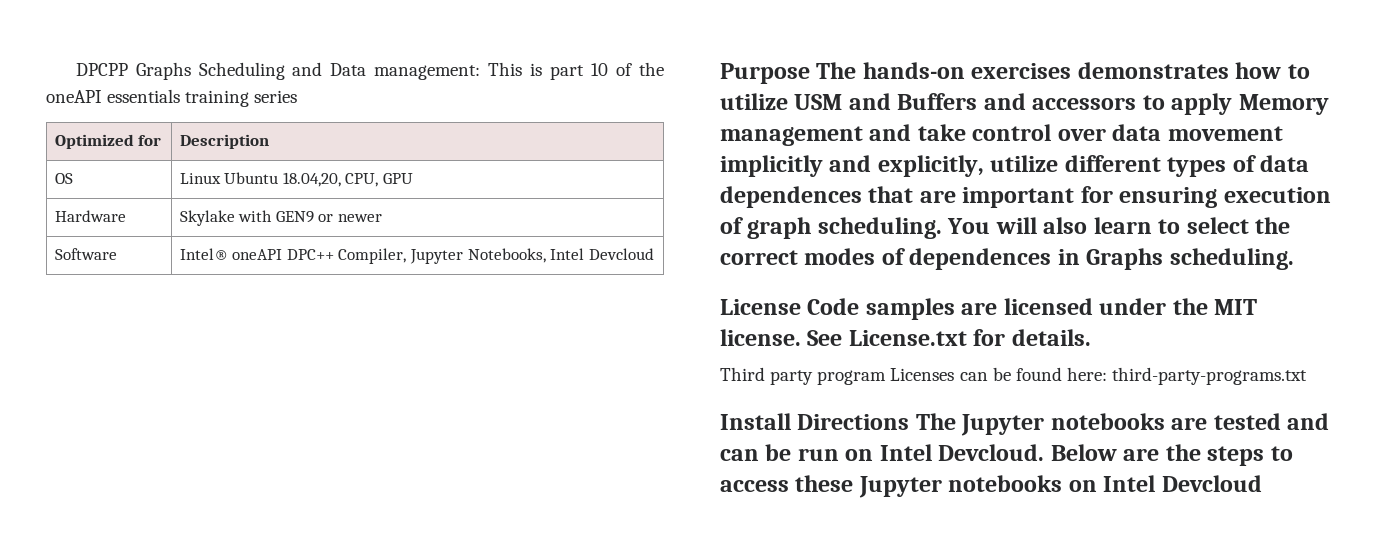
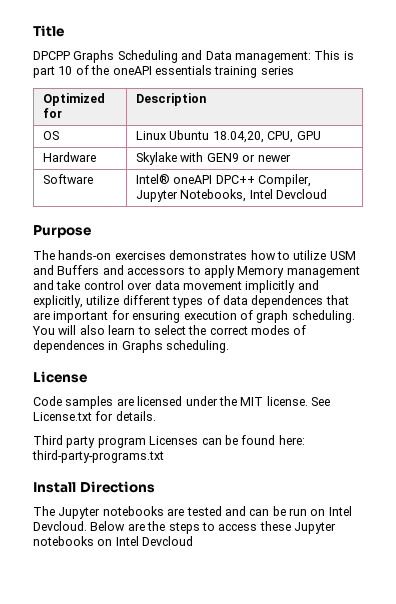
+ Title
- Purpose The hands-on exercises demonstrates how to utilize USM and Buffers and accessors to apply Memory management and take control over data movement implicitly and explicitly, utilize different types of data dependences that are important for ensuring execution of graph scheduling.
+ Purpose
+ The hands-on exercises demonstrates how to utilize USM and Buffers and accessors to apply Memory management and take control over data movement implicitly and explicitly, utilize different types of data dependences that are important for ensuring execution of graph scheduling.
- License Code samples are licensed under the MIT license.
+ License
+ Code samples are licensed under the MIT license.
- Install Directions The Jupyter notebooks are tested and can be run on Intel Devcloud.
+ Install Directions
+ The Jupyter notebooks are tested and can be run on Intel Devcloud.

